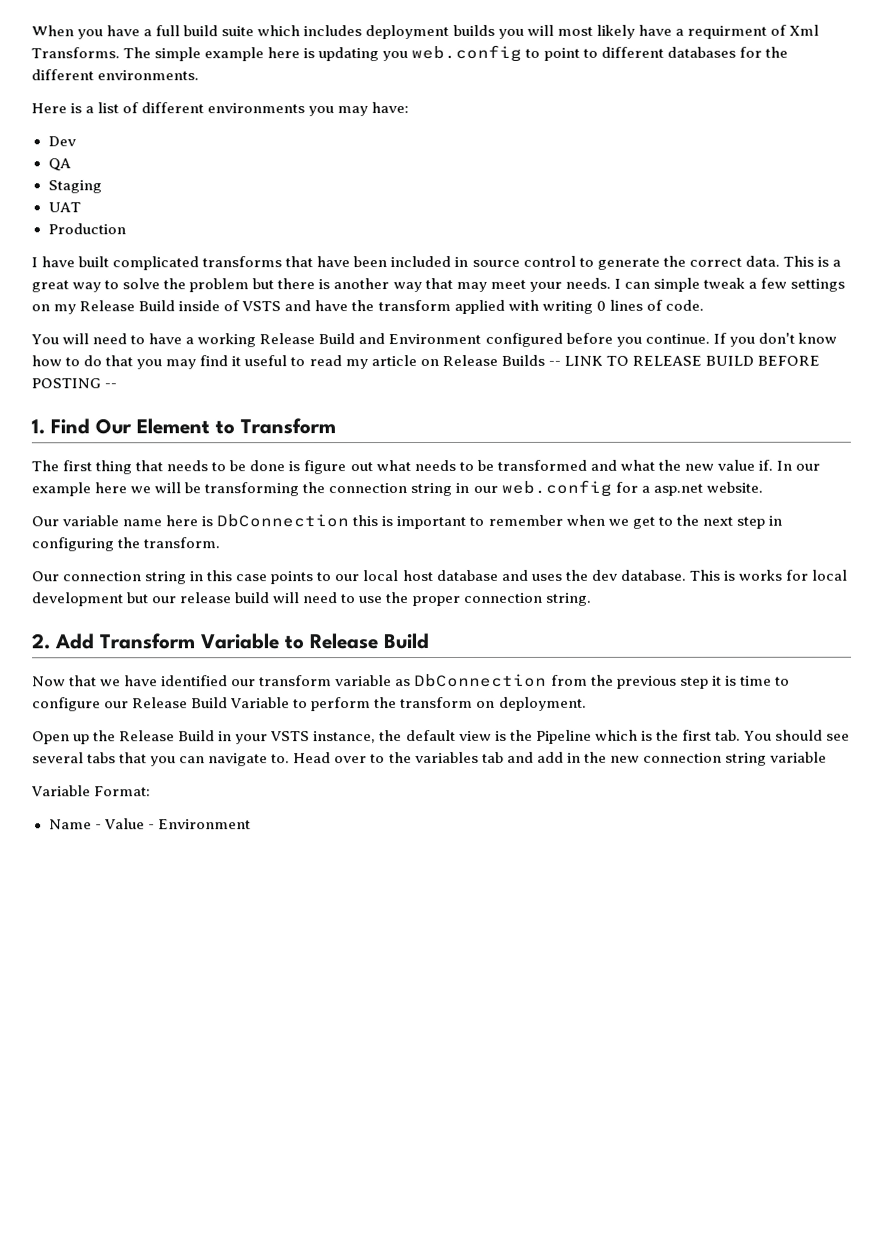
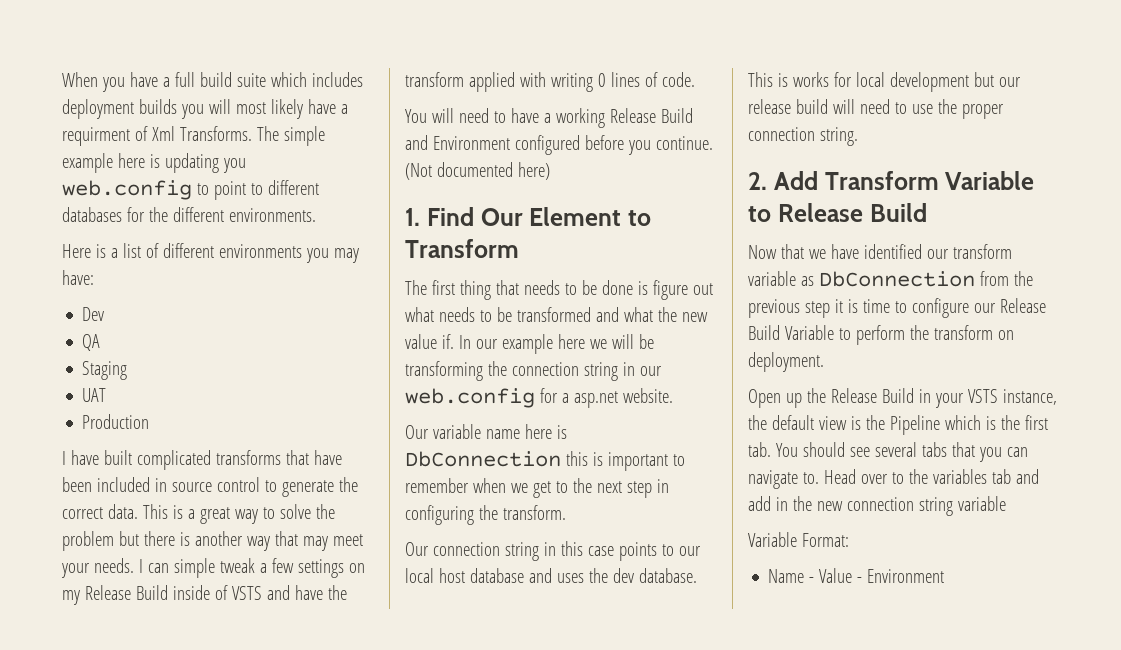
- If you don't know how to do that you may find it useful to read my article on Release Builds -- LINK TO RELEASE BUILD BEFORE POSTING --
+ (Not documented here)

